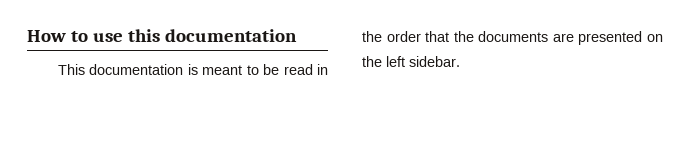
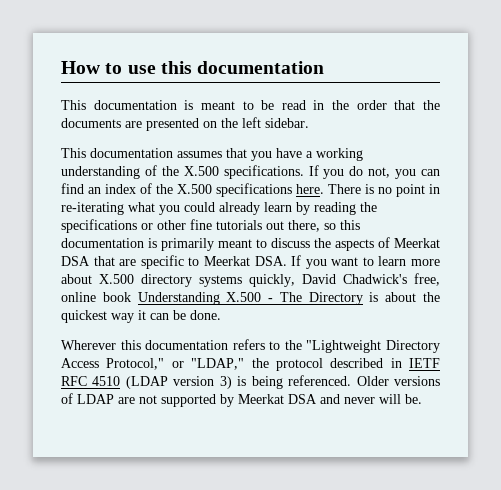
+ This documentation assumes that you have a working understanding of the X.500 specifications. If you do not, you can find an index of the X.500 specifications here. There is no point in re-iterating what you could already learn by reading the specifications or other fine tutorials out there, so this documentation is primarily meant to discuss the aspects of Meerkat DSA that are specific to Meerkat DSA. If you want to learn more about X.500 directory systems quickly, David Chadwick's free, online book Understanding X.500 - The Directory is about the quickest way it can be done.
+ Wherever this documentation refers to the "Lightweight Directory Access Protocol," or "LDAP," the protocol described in IETF RFC 4510 (LDAP version 3) is being referenced. Older versions of LDAP are not supported by Meerkat DSA and never will be.

